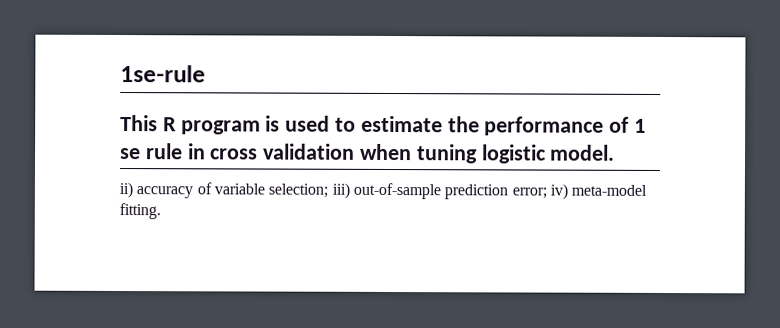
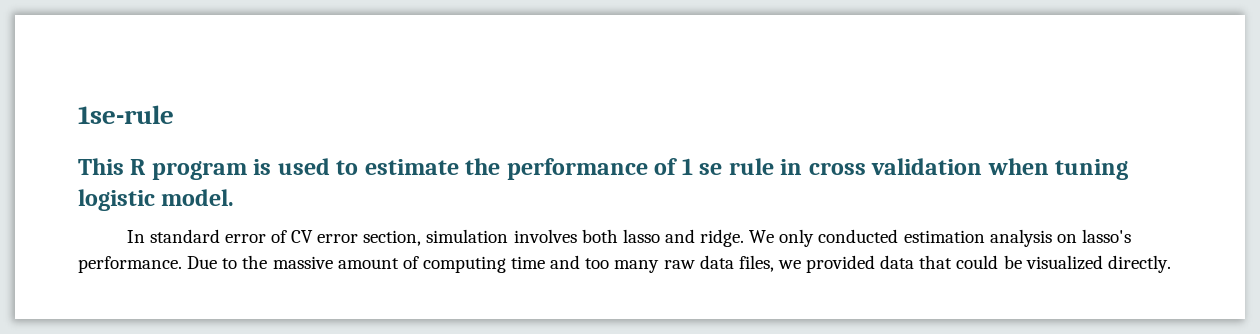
- ii) accuracy of variable selection; iii) out-of-sample prediction error; iv) meta-model fitting.
+ In standard error of CV error section, simulation involves both lasso and ridge. We only conducted estimation analysis on lasso's performance. Due to the massive amount of computing time and too many raw data files, we provided data that could be visualized directly.

